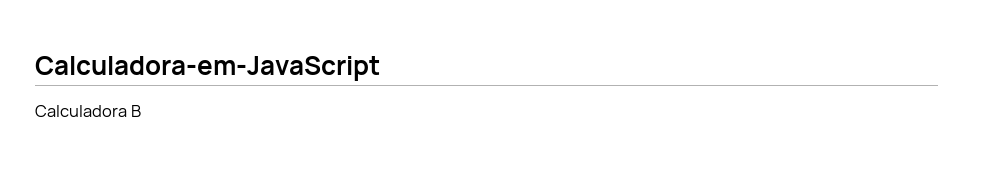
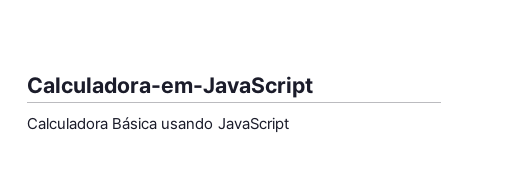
- Calculadora B
+ Calculadora Básica usando JavaScript

